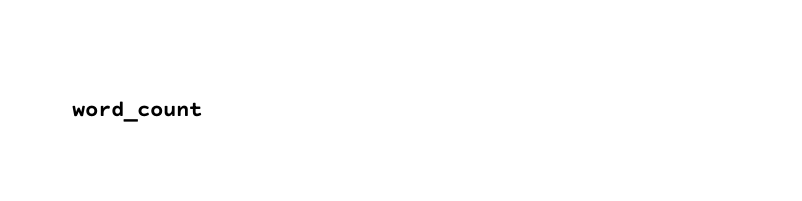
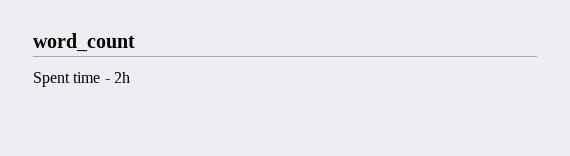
+ Spent time - 2h

